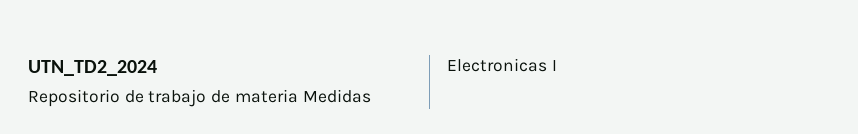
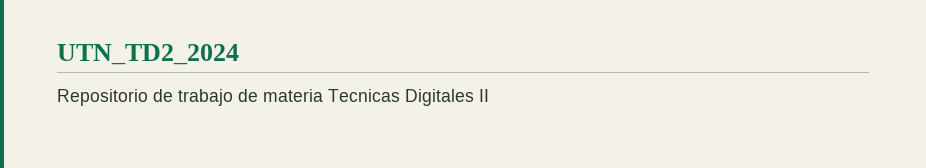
- Repositorio de trabajo de materia Medidas Electronicas I
+ Repositorio de trabajo de materia Tecnicas Digitales II

